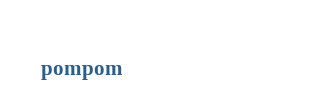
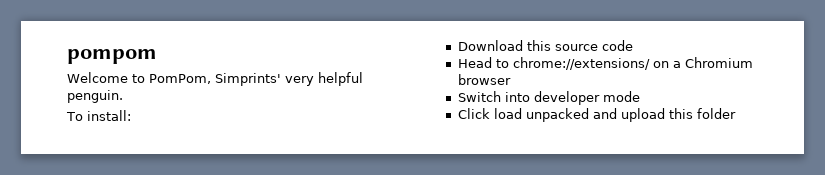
+ Welcome to PomPom, Simprints' very helpful penguin.
+ To install:
+ Download this source code
+ Head to chrome://extensions/ on a Chromium browser
+ Switch into developer mode
+ Click load unpacked and upload this folder

